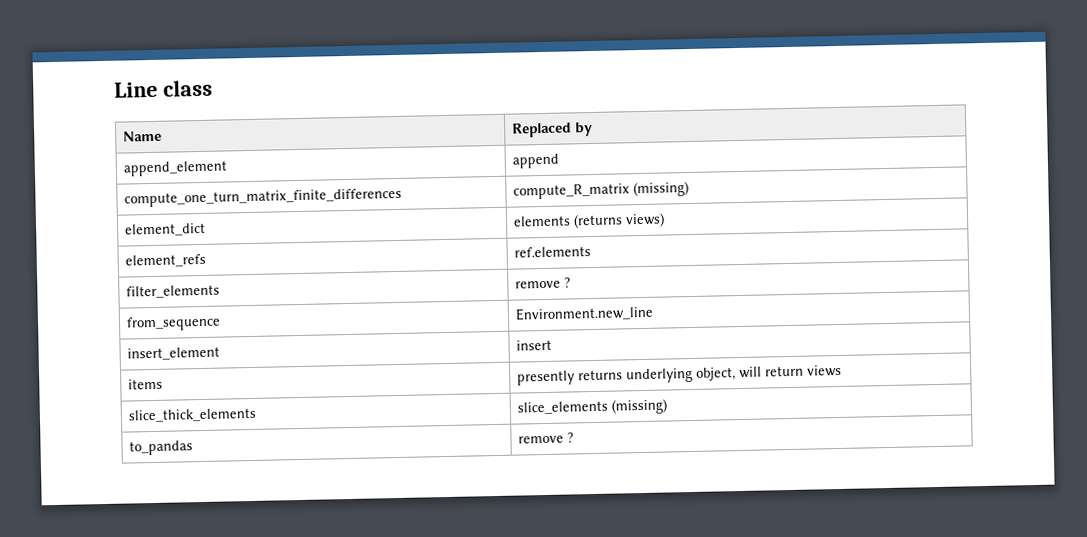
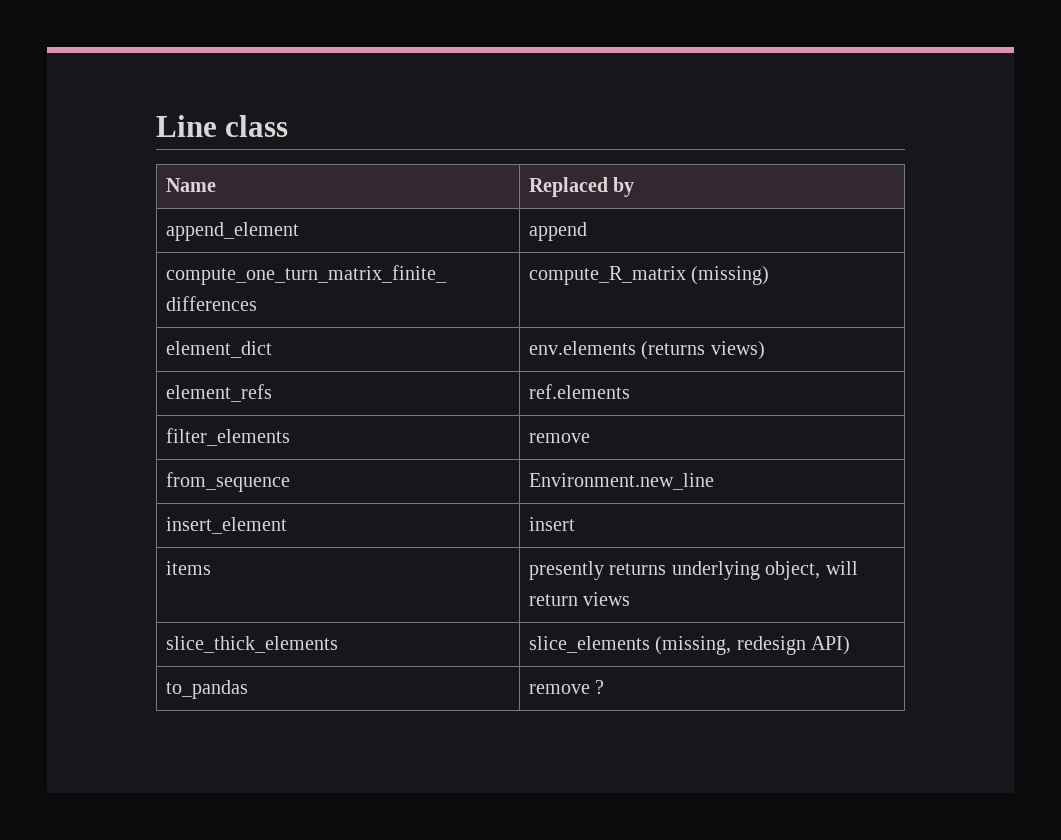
- element_dict | elements (returns views)
+ element_dict | env.elements (returns views)
- filter_elements | remove ?
+ filter_elements | remove
- slice_thick_elements | slice_elements (missing)
+ slice_thick_elements | slice_elements (missing, redesign API)

